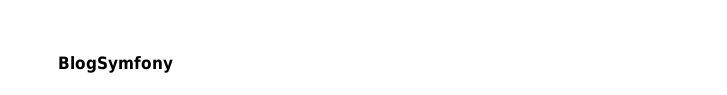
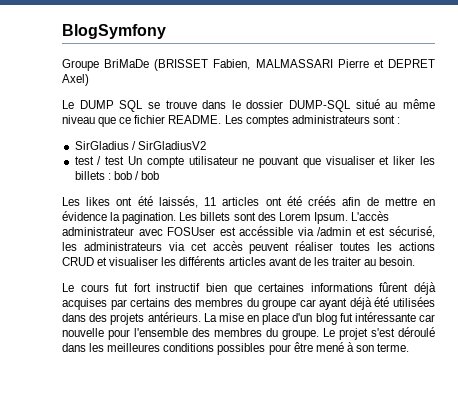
+ Groupe BriMaDe (BRISSET Fabien, MALMASSARI Pierre et DEPRET Axel)
+ Le DUMP SQL se trouve dans le dossier DUMP-SQL situé au même niveau que ce fichier README. Les comptes administrateurs sont :
+ SirGladius / SirGladiusV2
+ test / test Un compte utilisateur ne pouvant que visualiser et liker les billets : bob / bob
+ Les likes ont été laissés, 11 articles ont été créés afin de mettre en évidence la pagination. Les billets sont des Lorem Ipsum. L'accès administrateur avec FOSUser est accéssible via /admin et est sécurisé, les administrateurs via cet accès peuvent réaliser toutes les actions CRUD et visualiser les différents articles avant de les traiter au besoin.
+ Le cours fut fort instructif bien que certaines informations fûrent déjà acquises par certains des membres du groupe car ayant déjà été utilisées dans des projets antérieurs. La mise en place d'un blog fut intéressante car nouvelle pour l'ensemble des membres du groupe. Le projet s'est déroulé dans les meilleures conditions possibles pour être mené à son terme.

